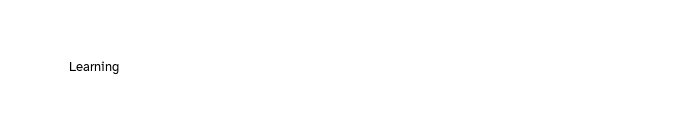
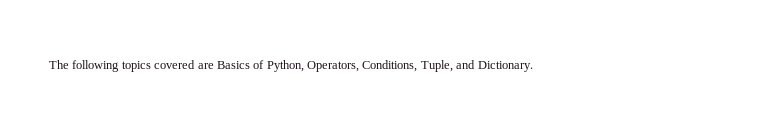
- Learning
+ The following topics covered are Basics of Python, Operators, Conditions, Tuple, and Dictionary.

